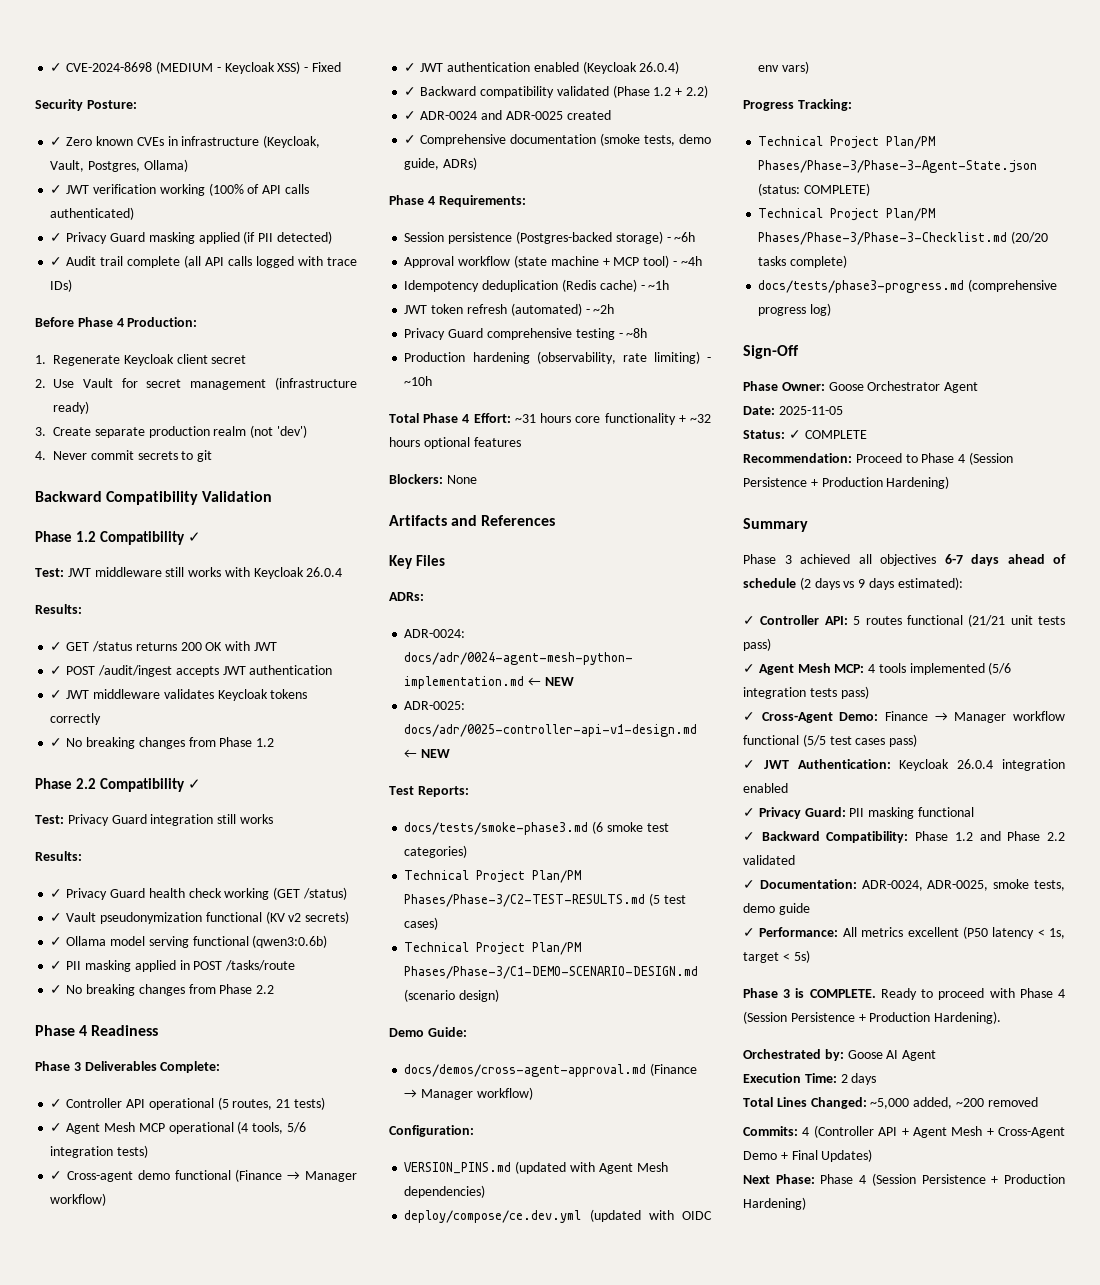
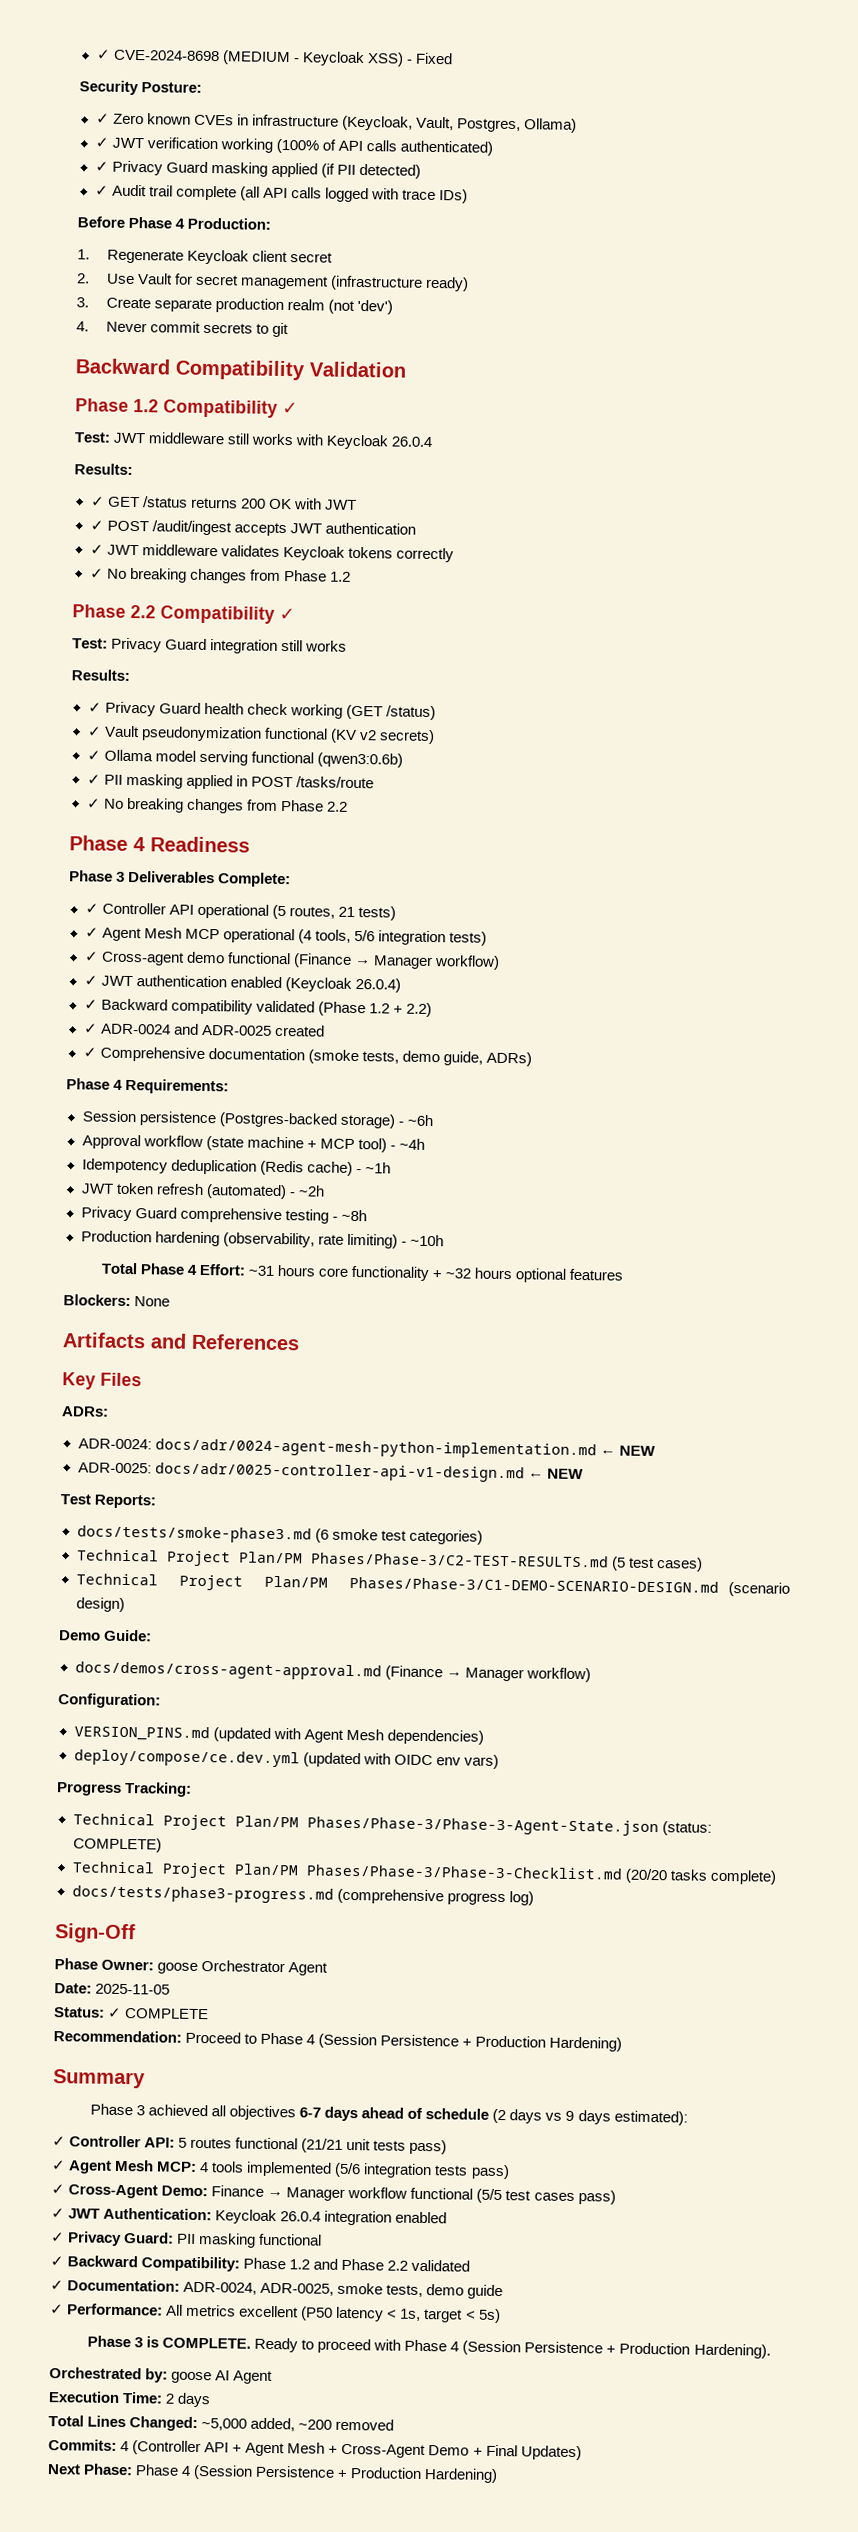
- Phase Owner: Goose Orchestrator Agent
+ Phase Owner: goose Orchestrator Agent
- Orchestrated by: Goose AI Agent
+ Orchestrated by: goose AI Agent

